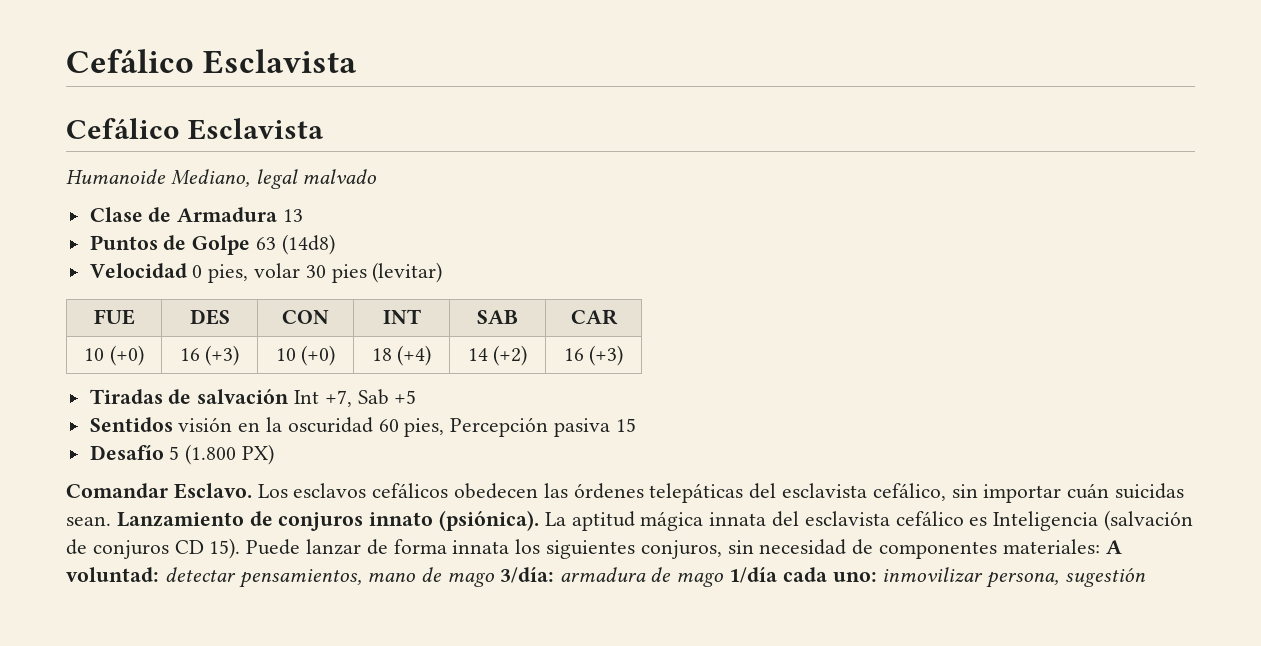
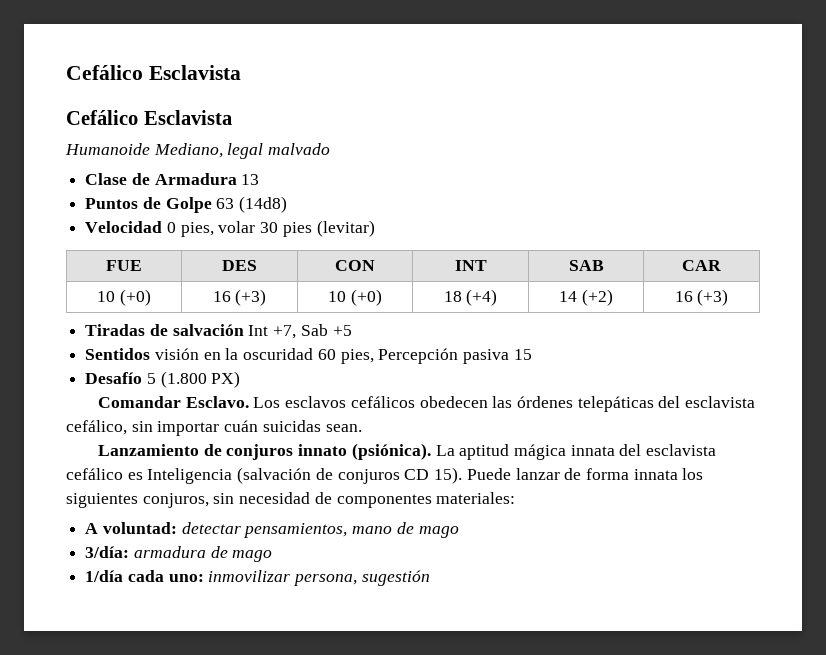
- Los esclavos cefálicos obedecen las órdenes telepáticas del esclavista cefálico, sin importar cuán suicidas sean. Lanzamiento de conjuros innato (psiónica).
+ Los esclavos cefálicos obedecen las órdenes telepáticas del esclavista cefálico, sin importar cuán suicidas sean.
+ Lanzamiento de conjuros innato (psiónica).
- Puede lanzar de forma innata los siguientes conjuros, sin necesidad de componentes materiales: A voluntad: detectar pensamientos, mano de mago 3/día: armadura de mago 1/día cada uno: inmovilizar persona, sugestión
+ Puede lanzar de forma innata los siguientes conjuros, sin necesidad de componentes materiales:
+ A voluntad: detectar pensamientos, mano de mago
+ 3/día: armadura de mago
+ 1/día cada uno: inmovilizar persona, sugestión

